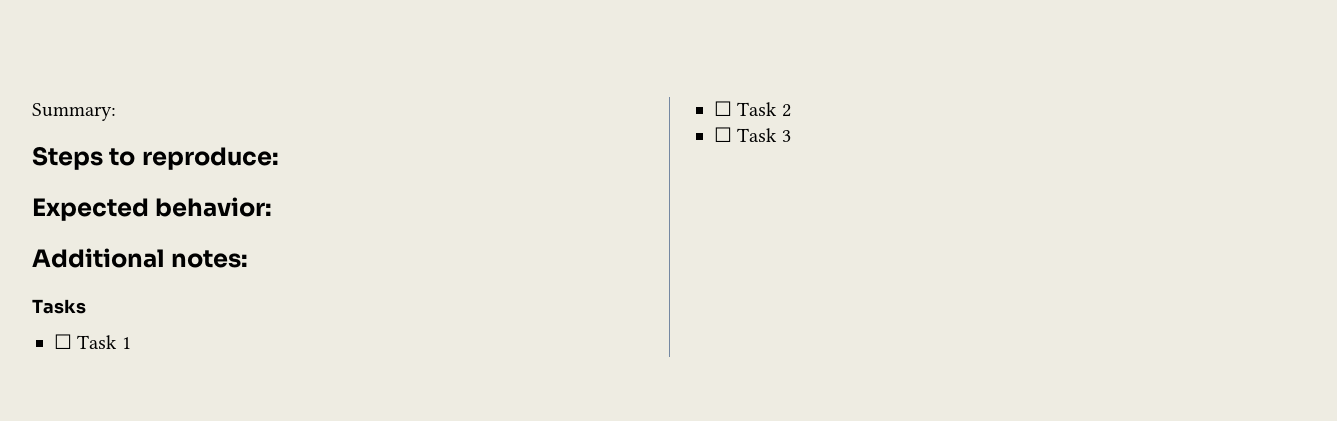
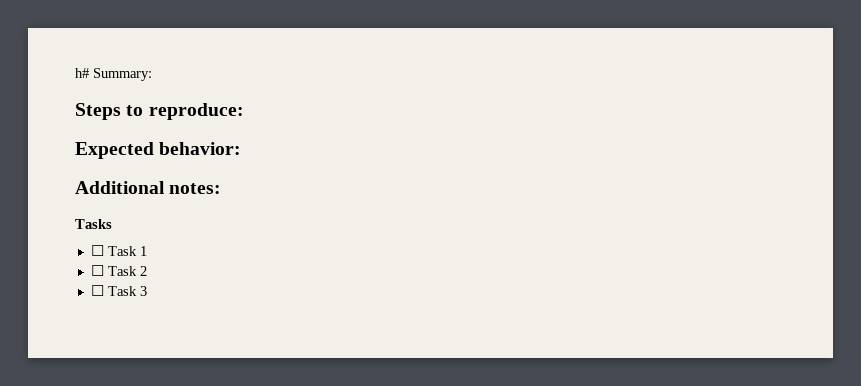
- Summary:
+ h# Summary:

